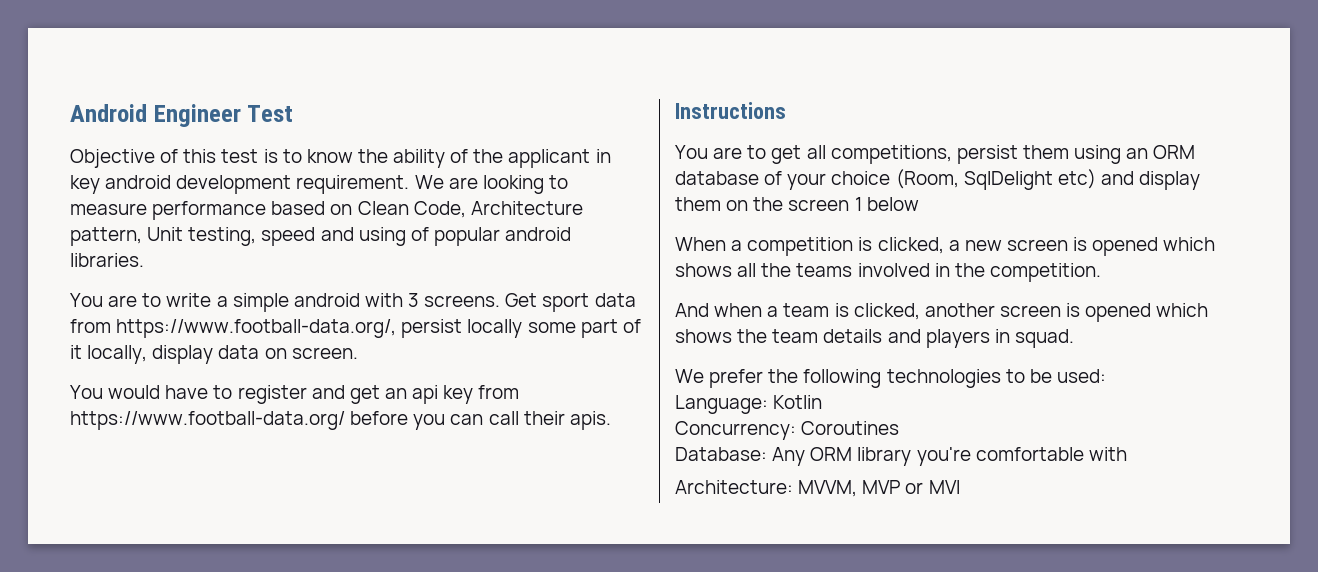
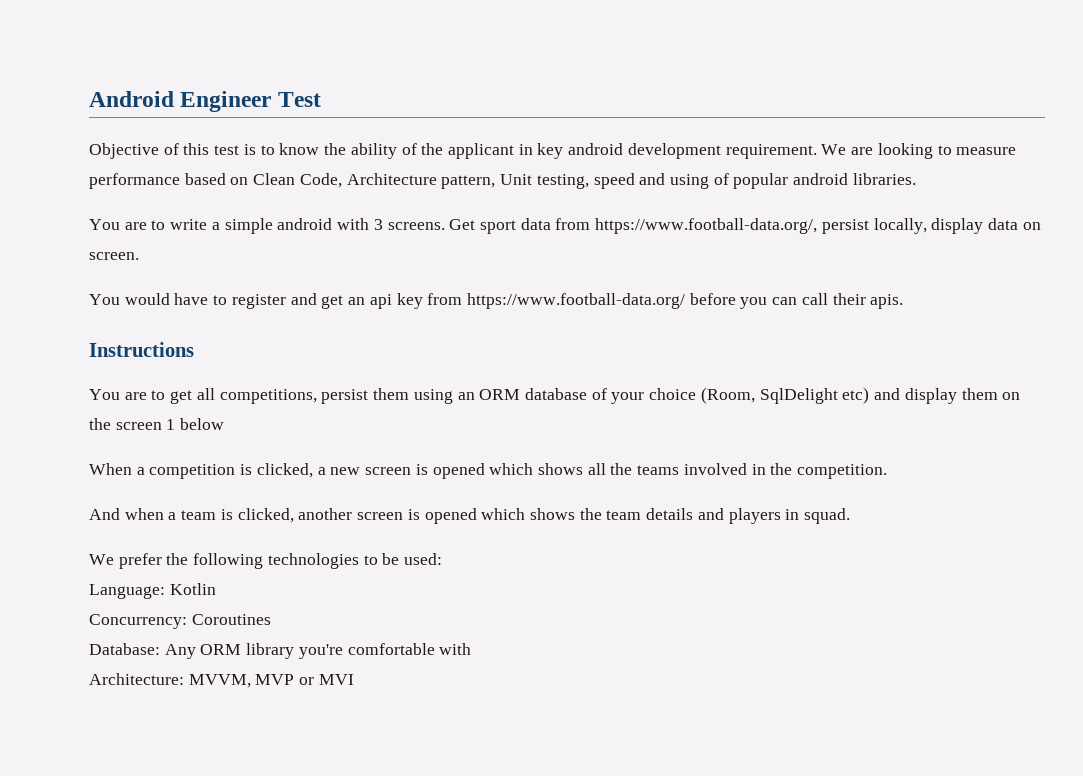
- Get sport data from https://www.football-data.org/, persist locally some part of it locally, display data on screen.
+ Get sport data from https://www.football-data.org/, persist locally, display data on screen.

